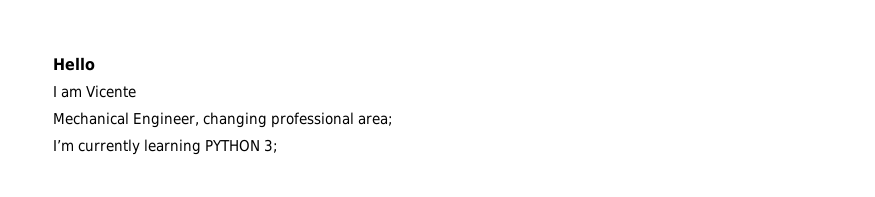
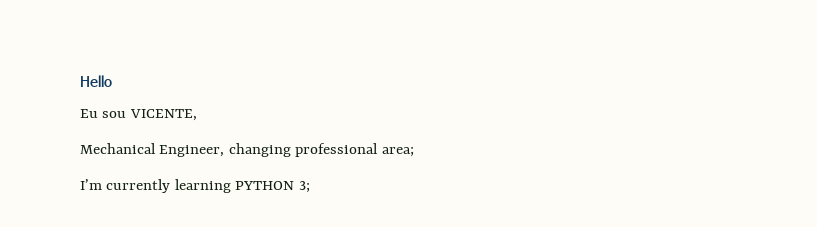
- I am Vicente
+ Eu sou VICENTE,

